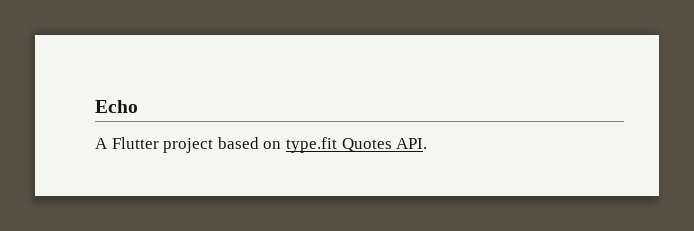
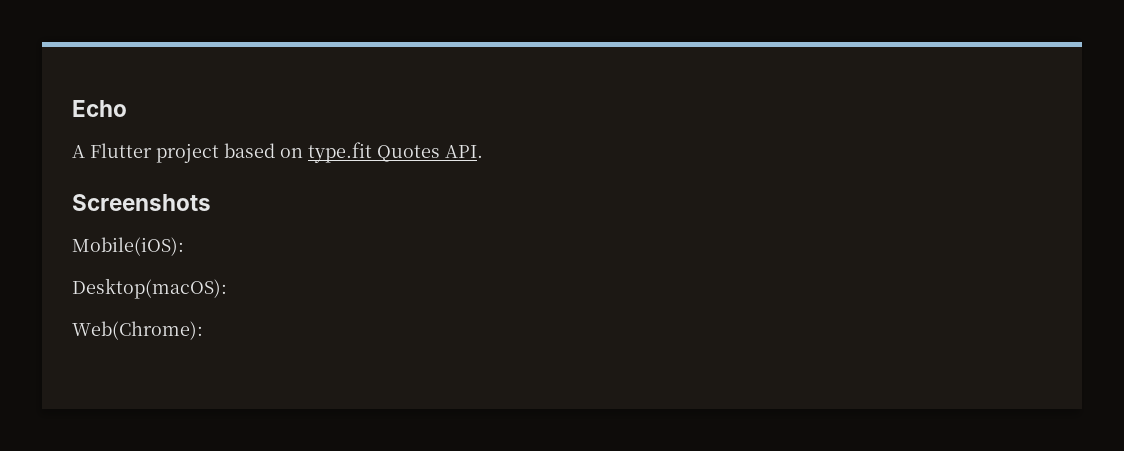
+ Screenshots
+ Mobile(iOS):
+ Desktop(macOS):
+ Web(Chrome):

